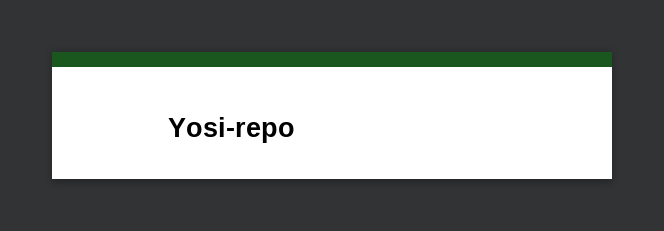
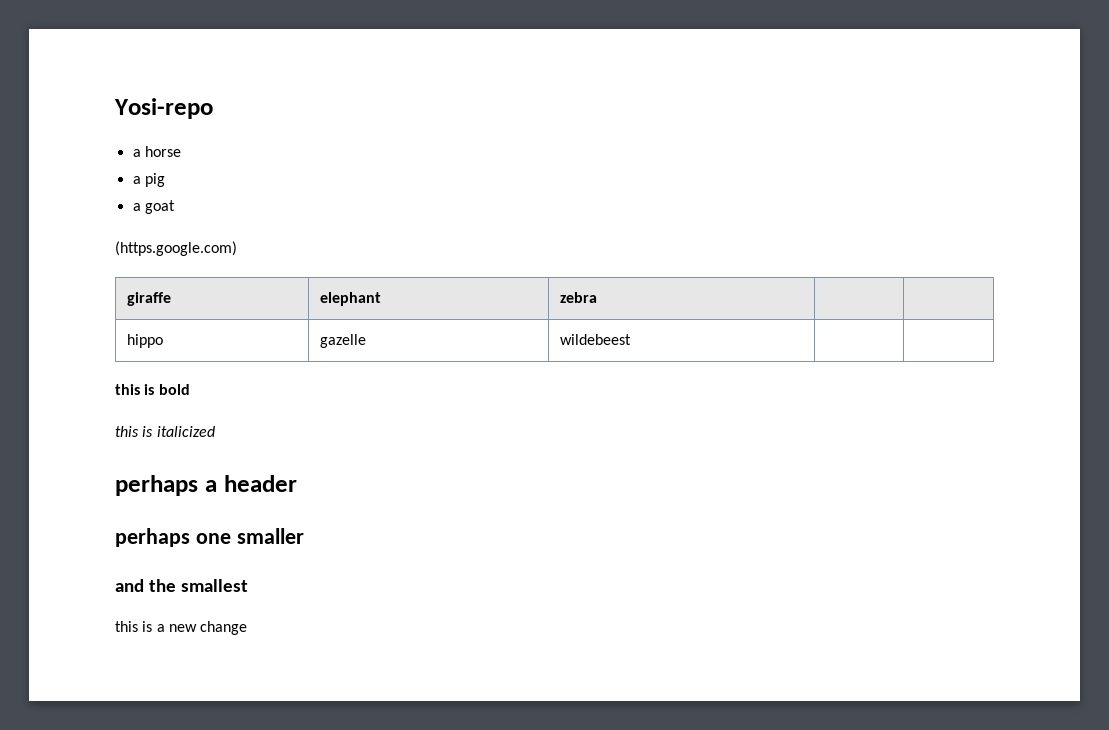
+ a horse
+ a pig
+ a goat
+ (https.google.com)
+ giraffe | elephant | zebra | |
+ hippo | gazelle | wildebeest | |
+ this is bold
+ this is italicized
+ perhaps a header
+ perhaps one smaller
+ and the smallest
+ this is a new change

